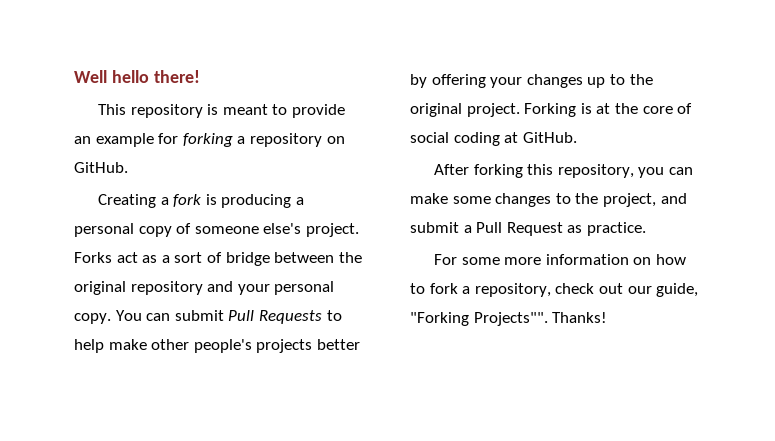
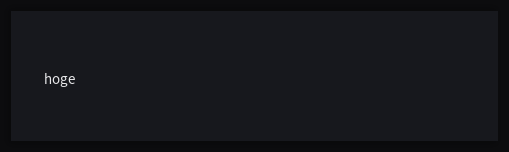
- Well hello there!
- This repository is meant to provide an example for forking a repository on GitHub.
- Creating a fork is producing a personal copy of someone else's project. Forks act as a sort of bridge between the original repository and your personal copy. You can submit Pull Requests to help make other people's projects better by offering your changes up to the original project. Forking is at the core of social coding at GitHub.
- After forking this repository, you can make some changes to the project, and submit a Pull Request as practice.
- For some more information on how to fork a repository, check out our guide, "Forking Projects"". Thanks!
+ hoge

